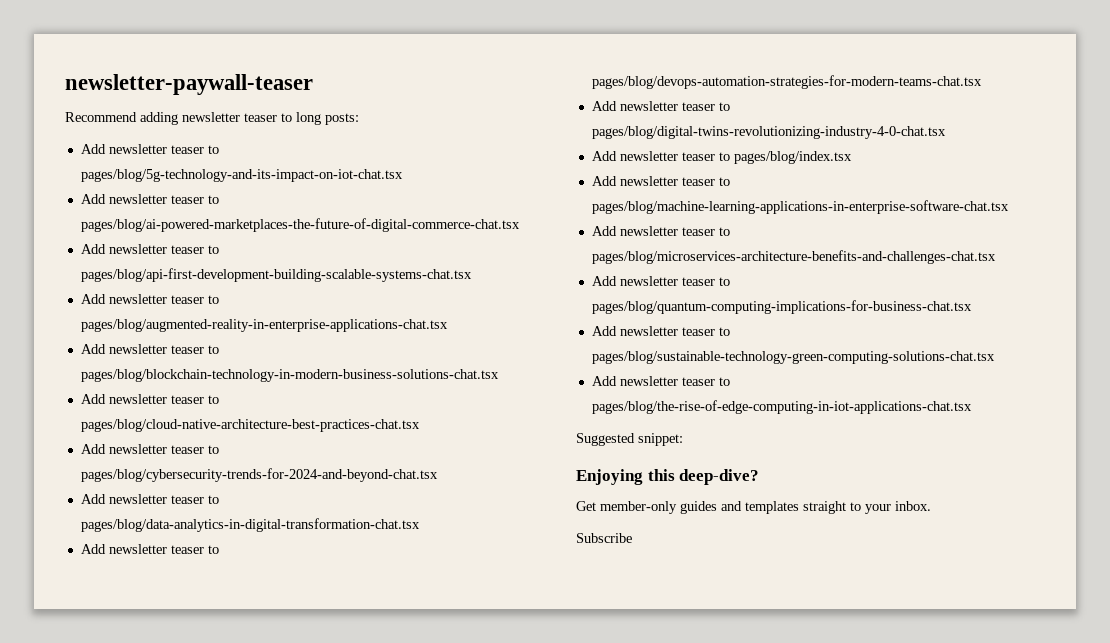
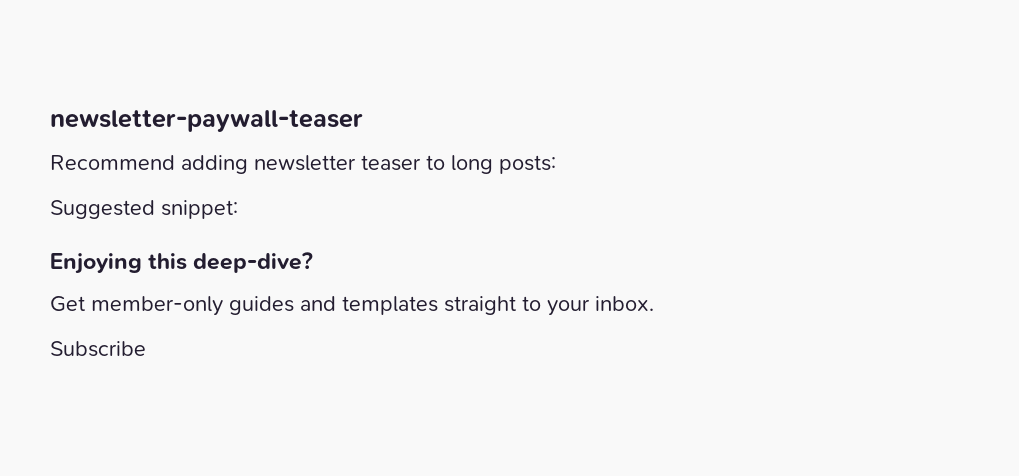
- Add newsletter teaser to pages/blog/5g-technology-and-its-impact-on-iot-chat.tsx
- Add newsletter teaser to pages/blog/ai-powered-marketplaces-the-future-of-digital-commerce-chat.tsx
- Add newsletter teaser to pages/blog/api-first-development-building-scalable-systems-chat.tsx
- Add newsletter teaser to pages/blog/augmented-reality-in-enterprise-applications-chat.tsx
- Add newsletter teaser to pages/blog/blockchain-technology-in-modern-business-solutions-chat.tsx
- Add newsletter teaser to pages/blog/cloud-native-architecture-best-practices-chat.tsx
- Add newsletter teaser to pages/blog/cybersecurity-trends-for-2024-and-beyond-chat.tsx
- Add newsletter teaser to pages/blog/data-analytics-in-digital-transformation-chat.tsx
- Add newsletter teaser to pages/blog/devops-automation-strategies-for-modern-teams-chat.tsx
- Add newsletter teaser to pages/blog/digital-twins-revolutionizing-industry-4-0-chat.tsx
- Add newsletter teaser to pages/blog/index.tsx
- Add newsletter teaser to pages/blog/machine-learning-applications-in-enterprise-software-chat.tsx
- Add newsletter teaser to pages/blog/microservices-architecture-benefits-and-challenges-chat.tsx
- Add newsletter teaser to pages/blog/quantum-computing-implications-for-business-chat.tsx
- Add newsletter teaser to pages/blog/sustainable-technology-green-computing-solutions-chat.tsx
- Add newsletter teaser to pages/blog/the-rise-of-edge-computing-in-iot-applications-chat.tsx

